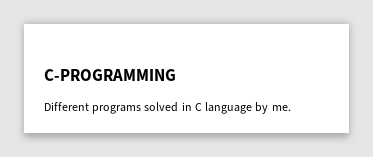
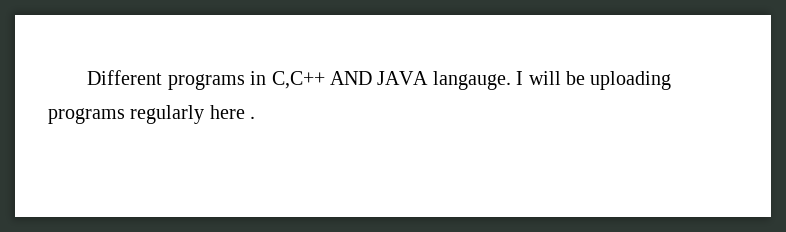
- C-PROGRAMMING
- Different programs solved in C language by me.
+ Different programs in C,C++ AND JAVA langauge. I will be uploading programs regularly here .

